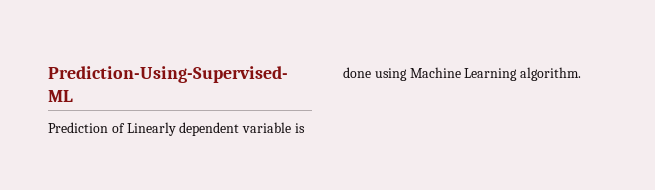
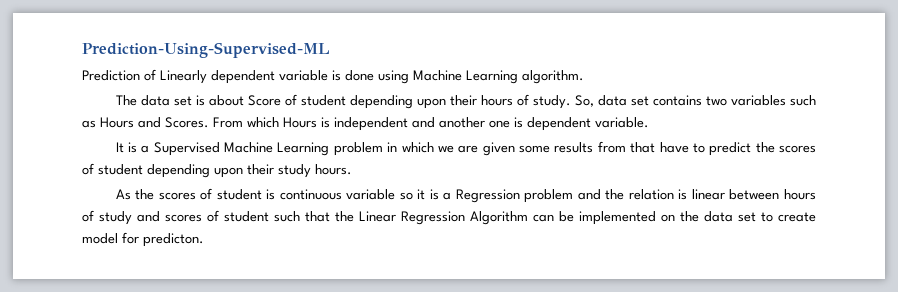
+ The data set is about Score of student depending upon their hours of study. So, data set contains two variables such as Hours and Scores. From which Hours is independent and another one is dependent variable.
+ It is a Supervised Machine Learning problem in which we are given some results from that have to predict the scores of student depending upon their study hours.
+ As the scores of student is continuous variable so it is a Regression problem and the relation is linear between hours of study and scores of student such that the Linear Regression Algorithm can be implemented on the data set to create model for predicton.

